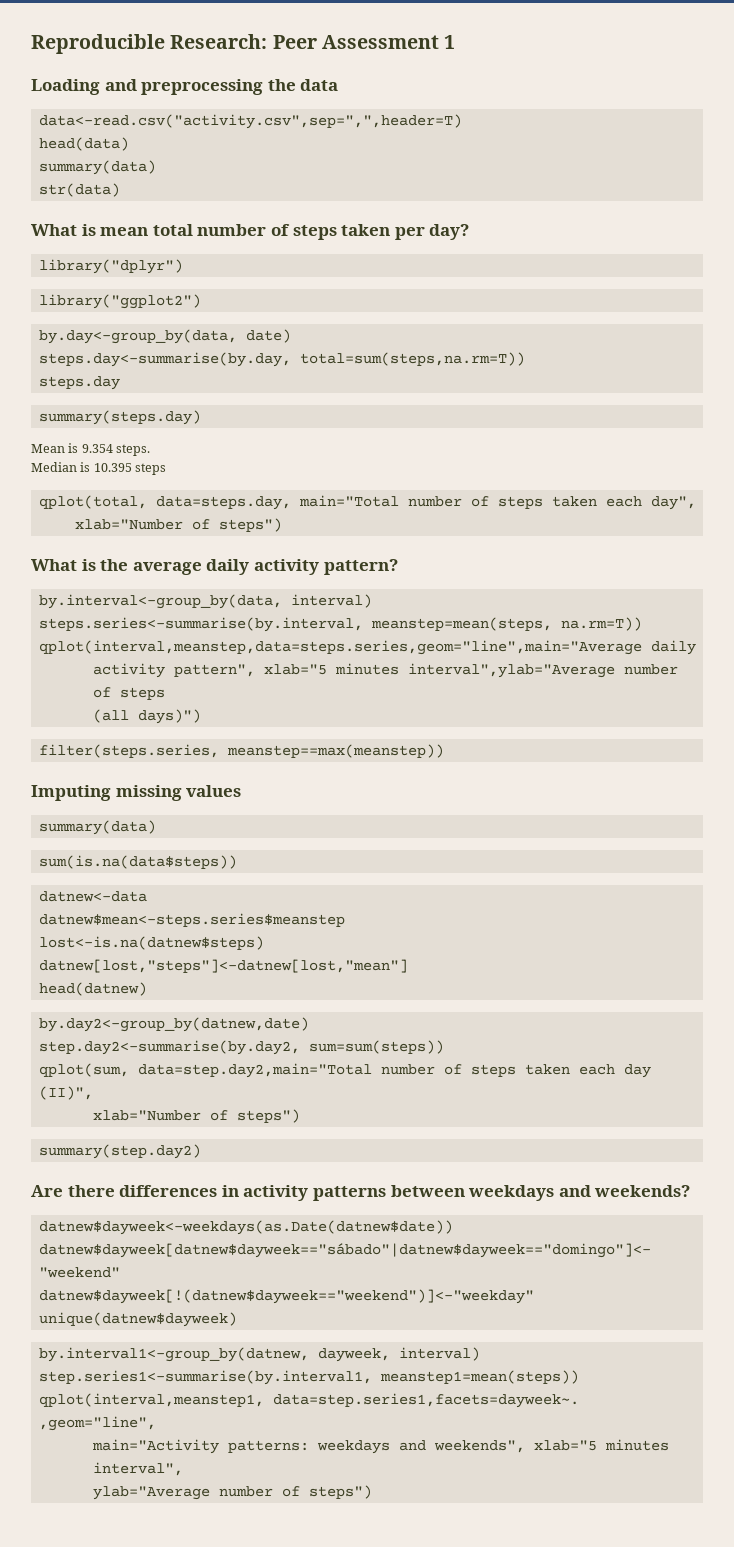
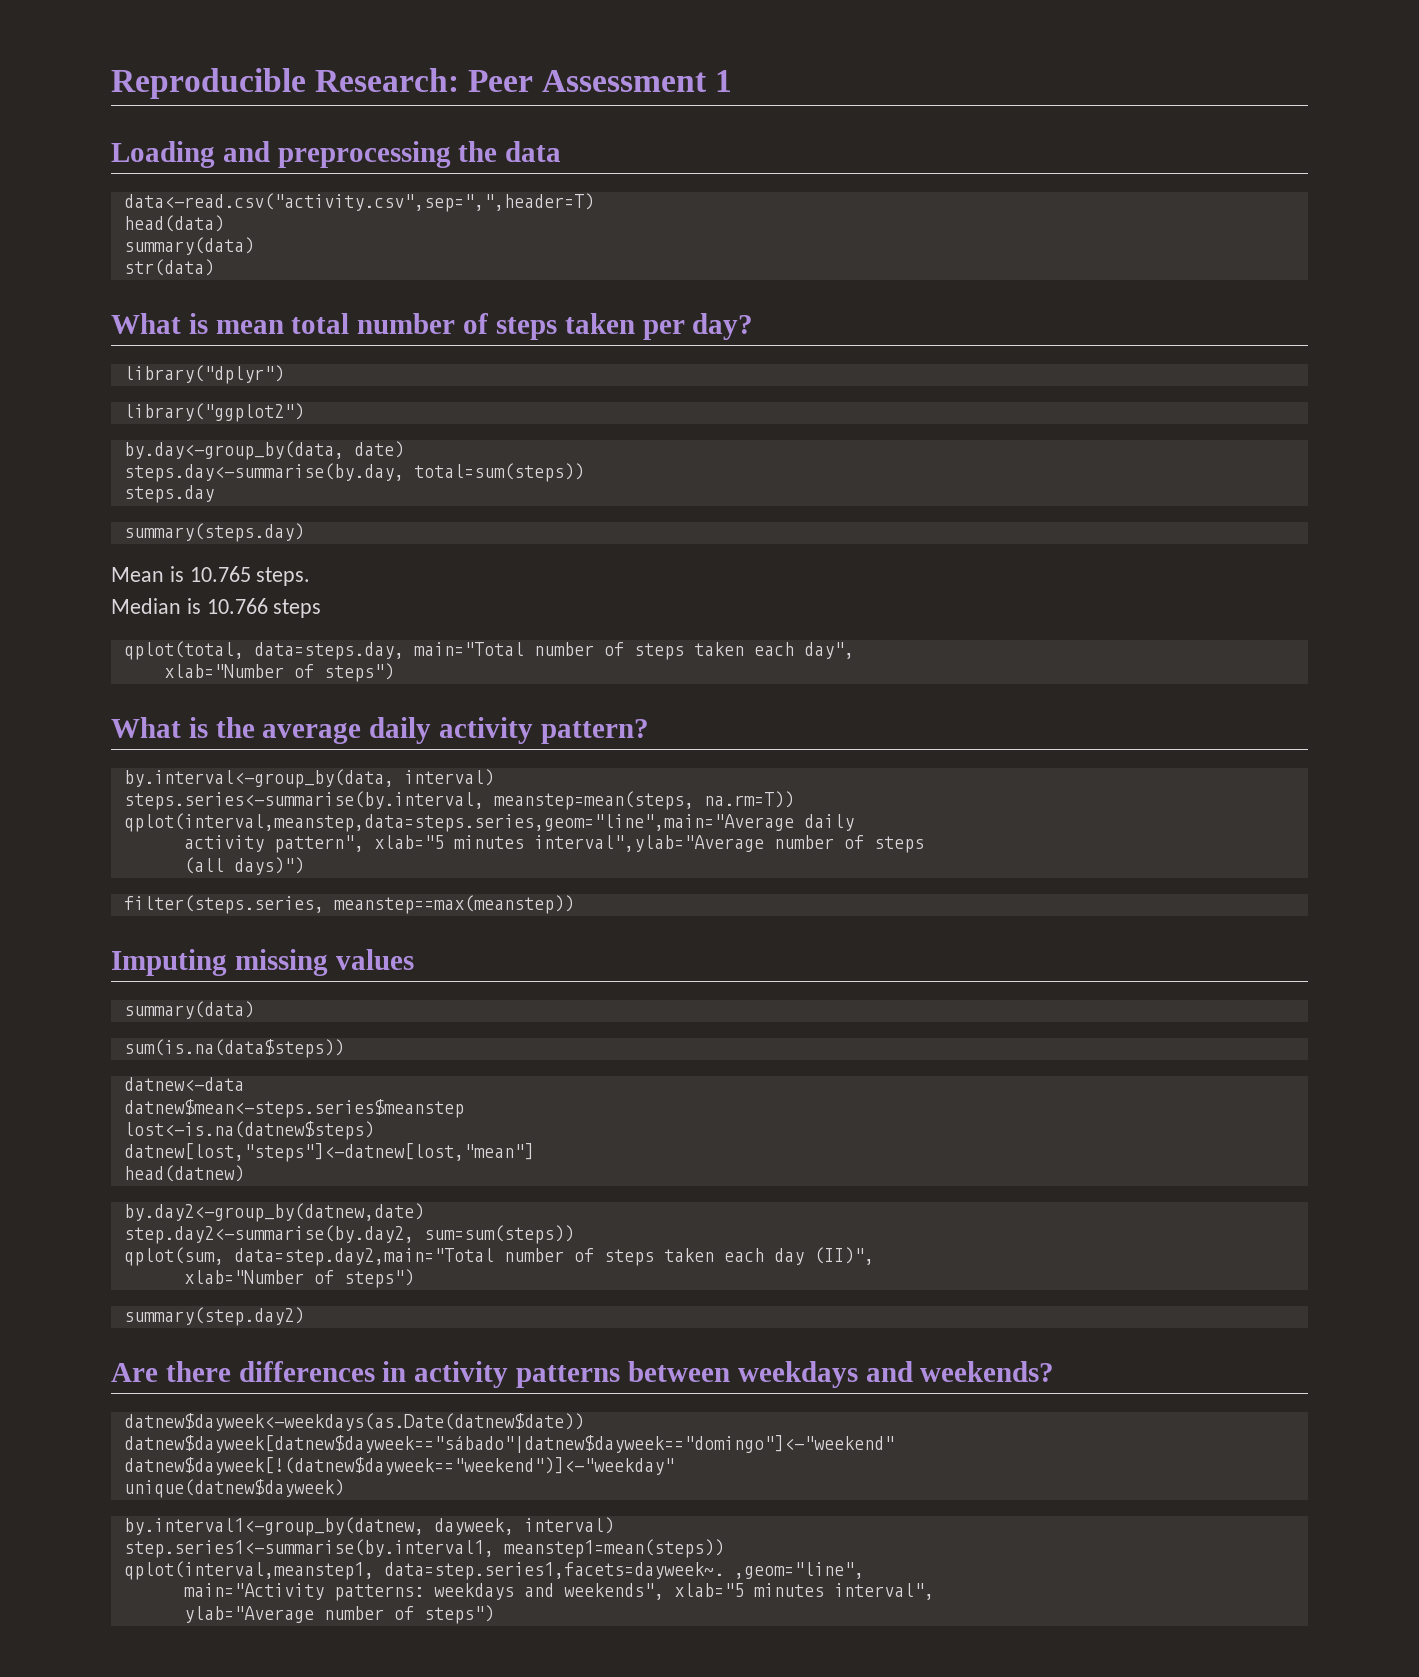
- steps.day<-summarise(by.day, total=sum(steps,na.rm=T))
+ steps.day<-summarise(by.day, total=sum(steps))
- Mean is 9.354 steps.
+ Mean is 10.765 steps.
- Median is 10.395 steps
+ Median is 10.766 steps

